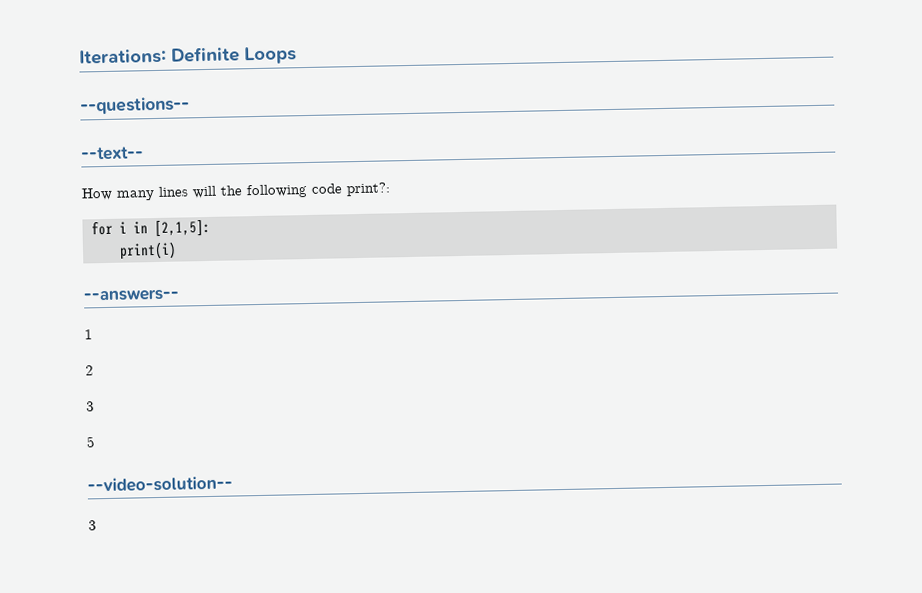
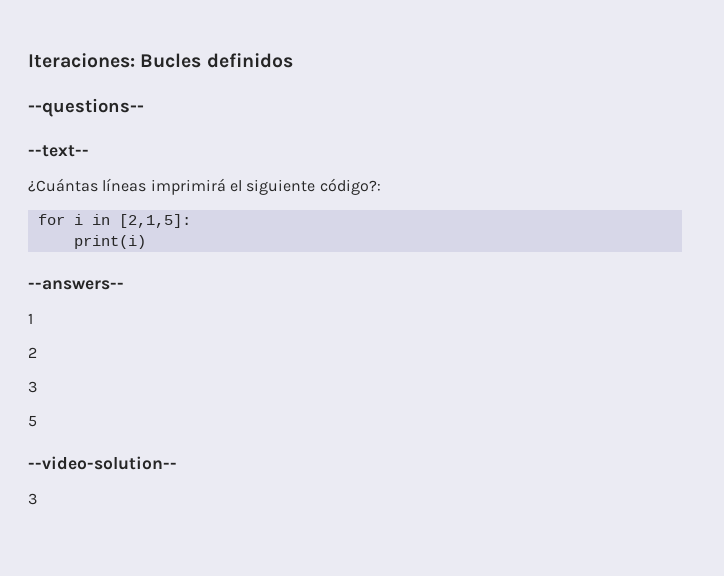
- Iterations: Definite Loops
+ Iteraciones: Bucles definidos
- How many lines will the following code print?:
+ ¿Cuántas líneas imprimirá el siguiente código?:

